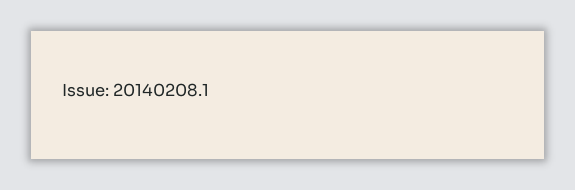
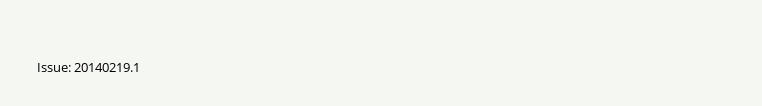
- Issue: 20140208.1
+ Issue: 20140219.1

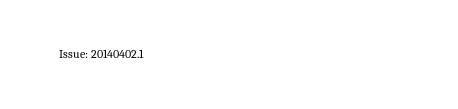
- Issue: 20140219.1
+ Issue: 20140402.1

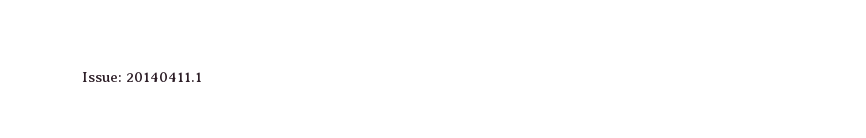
- Issue: 20140402.1
+ Issue: 20140411.1

